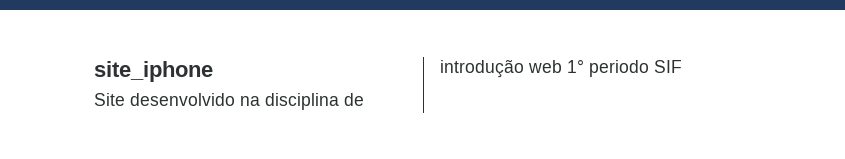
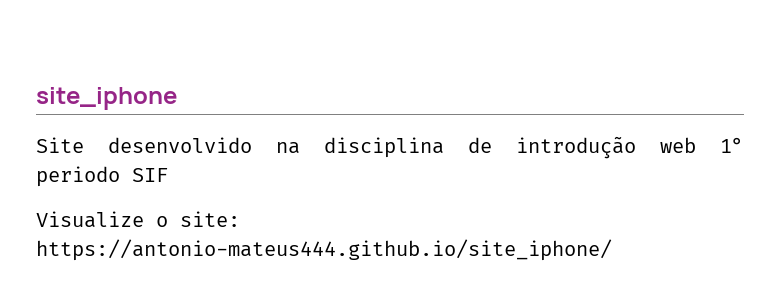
+ Visualize o site: https://antonio-mateus444.github.io/site_iphone/

